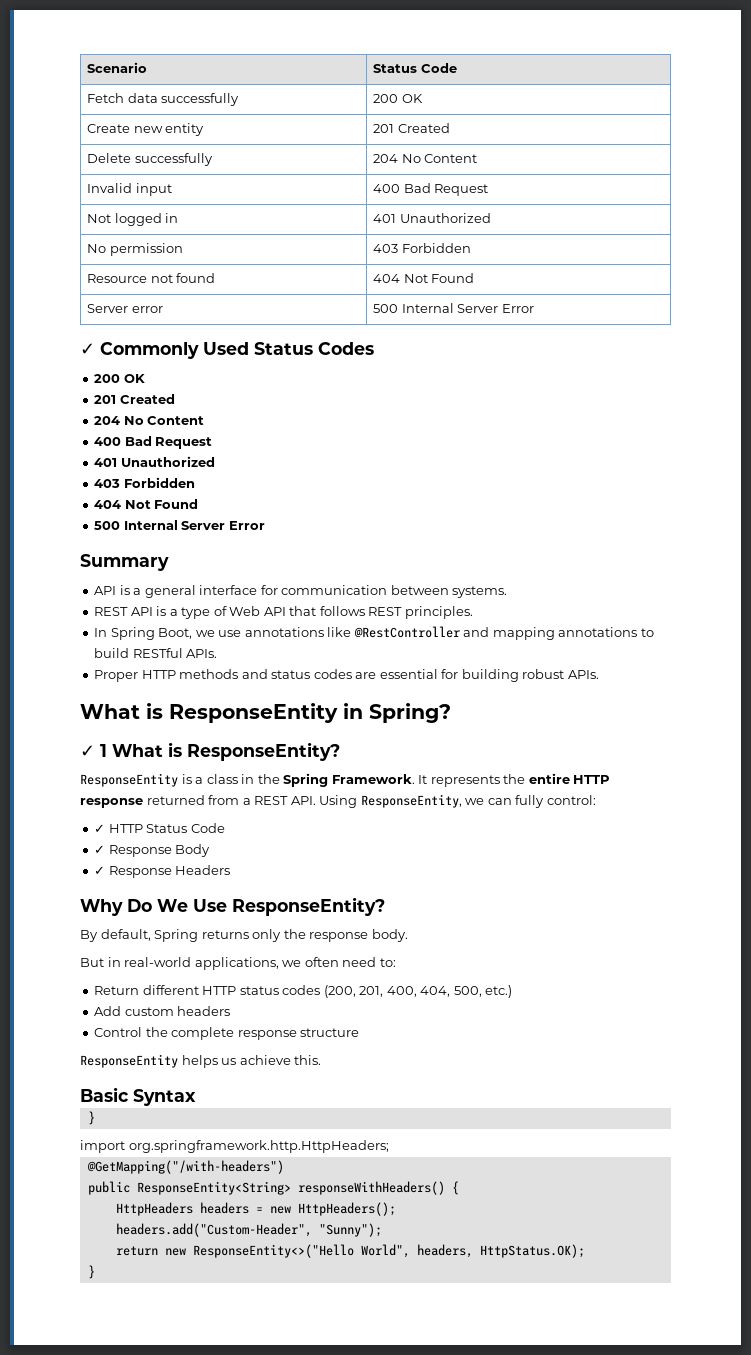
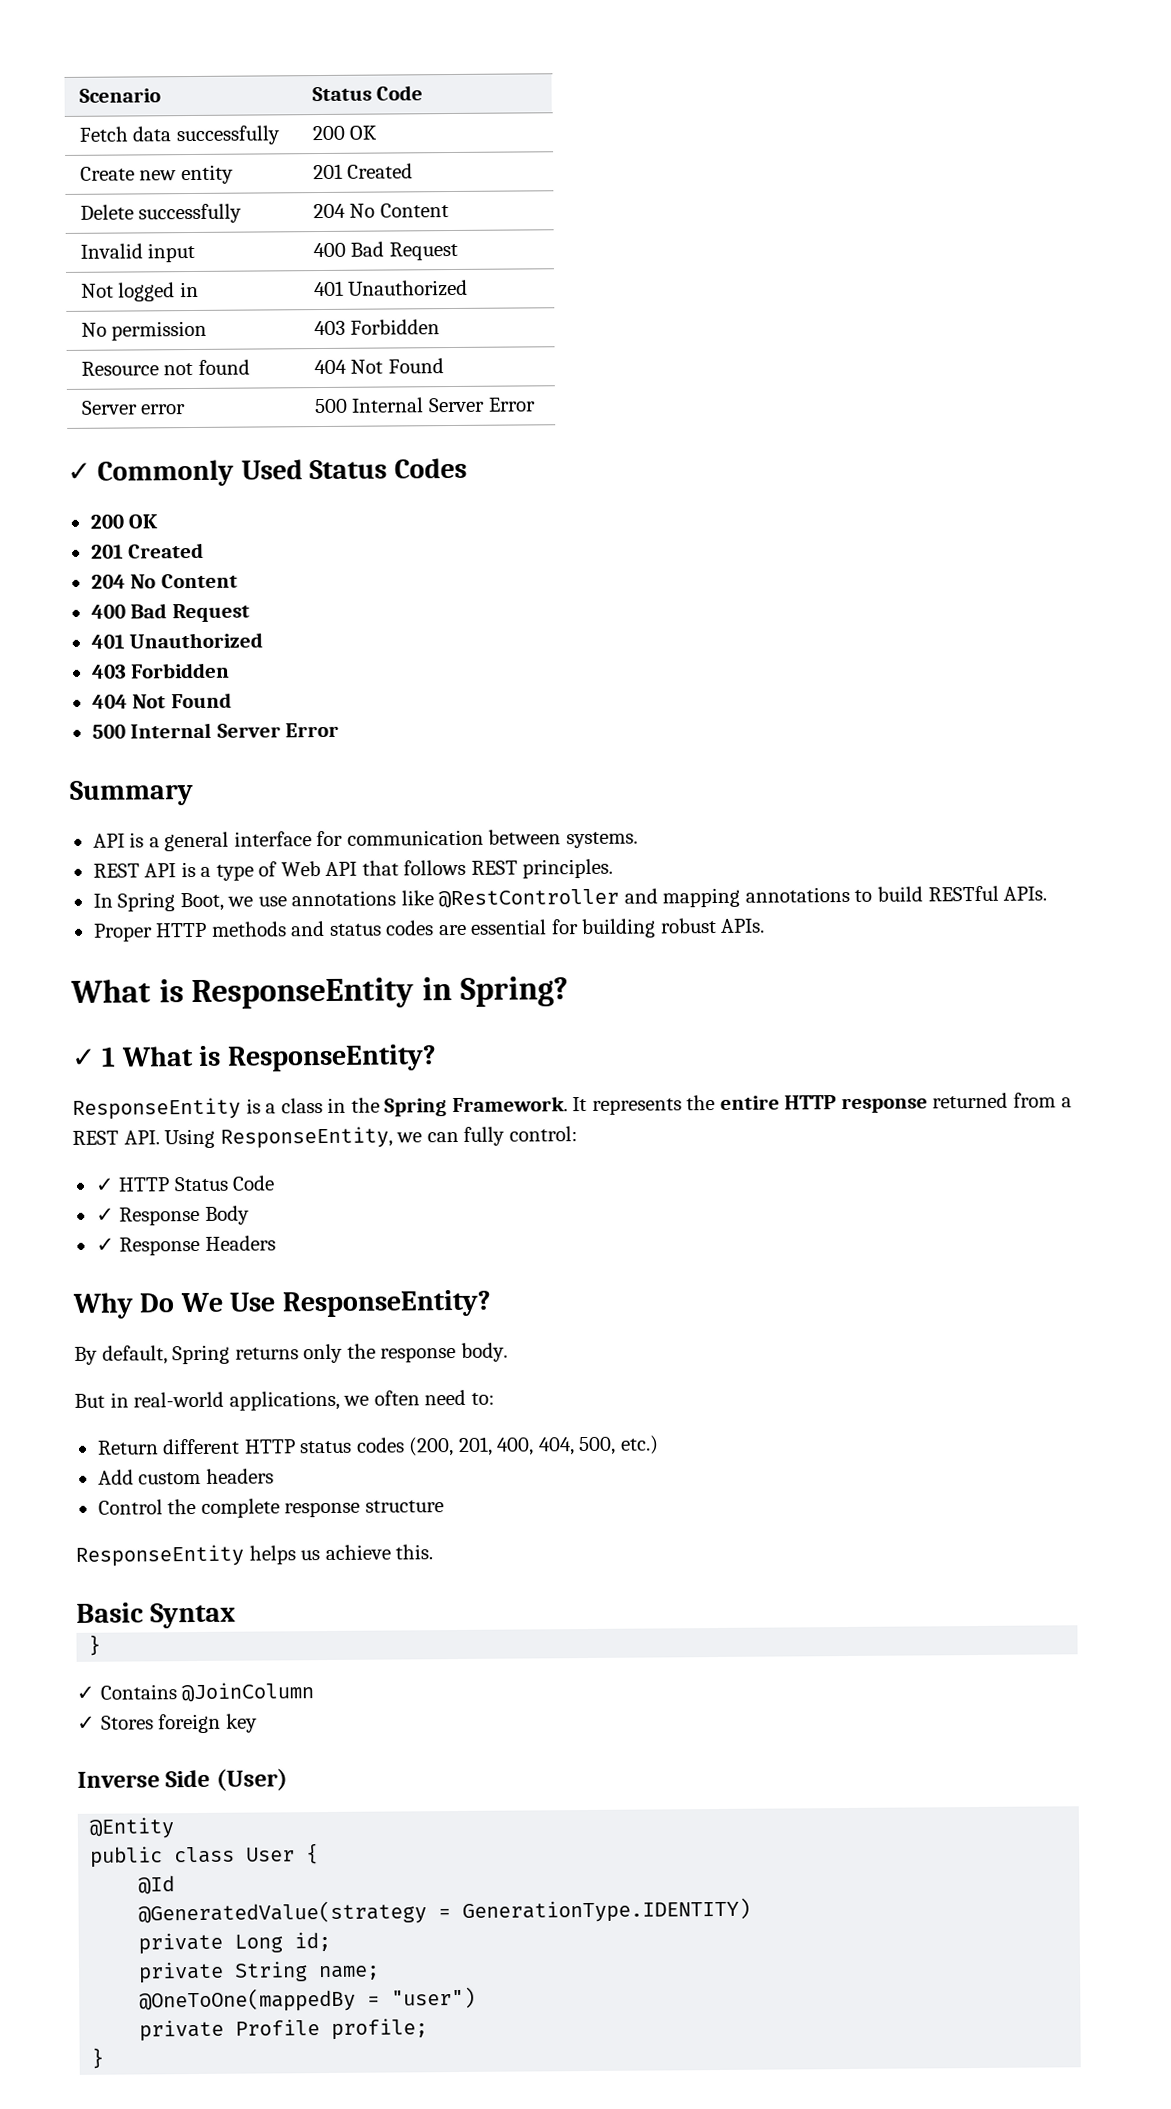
- import org.springframework.http.HttpHeaders;
- @GetMapping("/with-headers")
+ ✓ Contains @JoinColumn
+ ✓ Stores foreign key
+ Inverse Side (User)
+ @Entity
- public ResponseEntity<String> responseWithHeaders() {
+ public class User {
- HttpHeaders headers = new HttpHeaders();
- headers.add("Custom-Header", "Sunny");
- return new ResponseEntity<>("Hello World", headers, HttpStatus.OK);
+ @Id
+ @GeneratedValue(strategy = GenerationType.IDENTITY)
+ private Long id;
+ private String name;
+ @OneToOne(mappedBy = "user")
+ private Profile profile;

